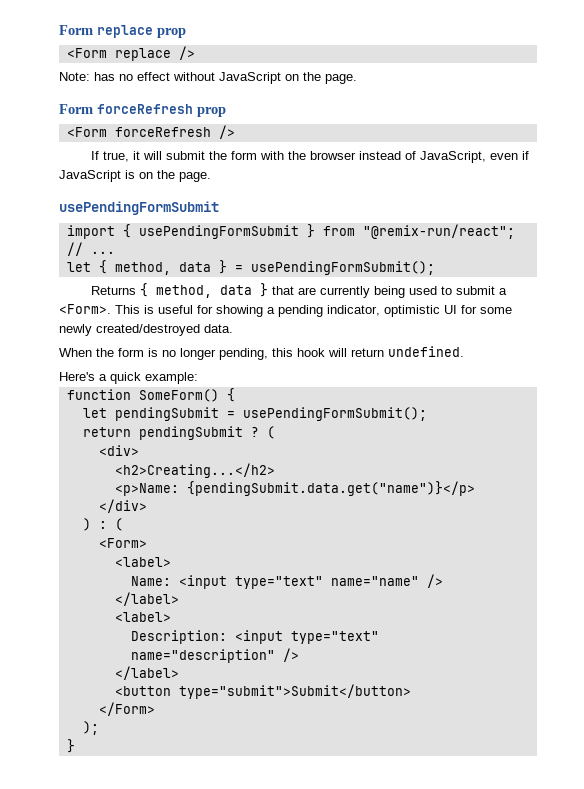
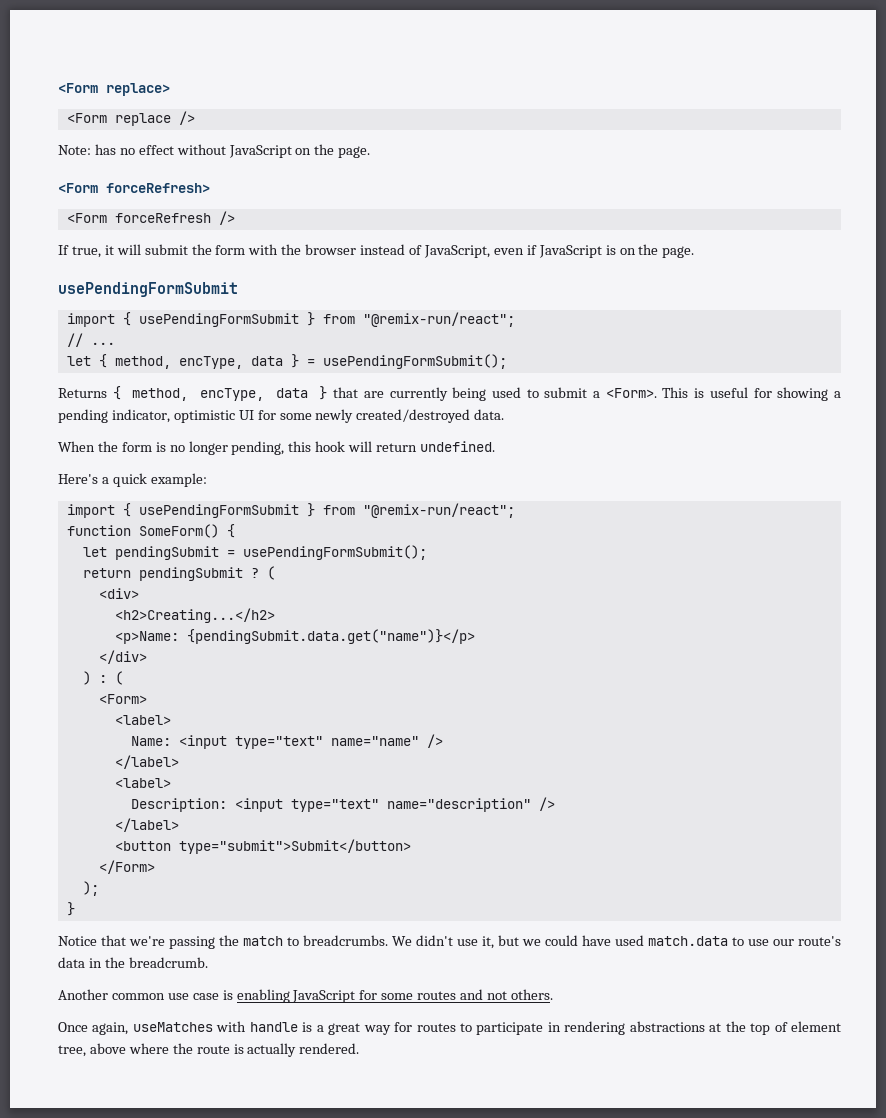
- Form replace prop
+ <Form replace>
- Form forceRefresh prop
+ <Form forceRefresh>
- let { method, data } = usePendingFormSubmit();
+ let { method, encType, data } = usePendingFormSubmit();
- Returns { method, data } that are currently being used to submit a <Form>.
+ Returns { method, encType, data } that are currently being used to submit a <Form>.
  Here's a quick example:
+ import { usePendingFormSubmit } from "@remix-run/react";
+ Notice that we're passing the match to breadcrumbs. We didn't use it, but we could have used match.data to use our route's data in the breadcrumb.
+ Another common use case is enabling JavaScript for some routes and not others.
+ Once again, useMatches with handle is a great way for routes to participate in rendering abstractions at the top of element tree, above where the route is actually rendered.

